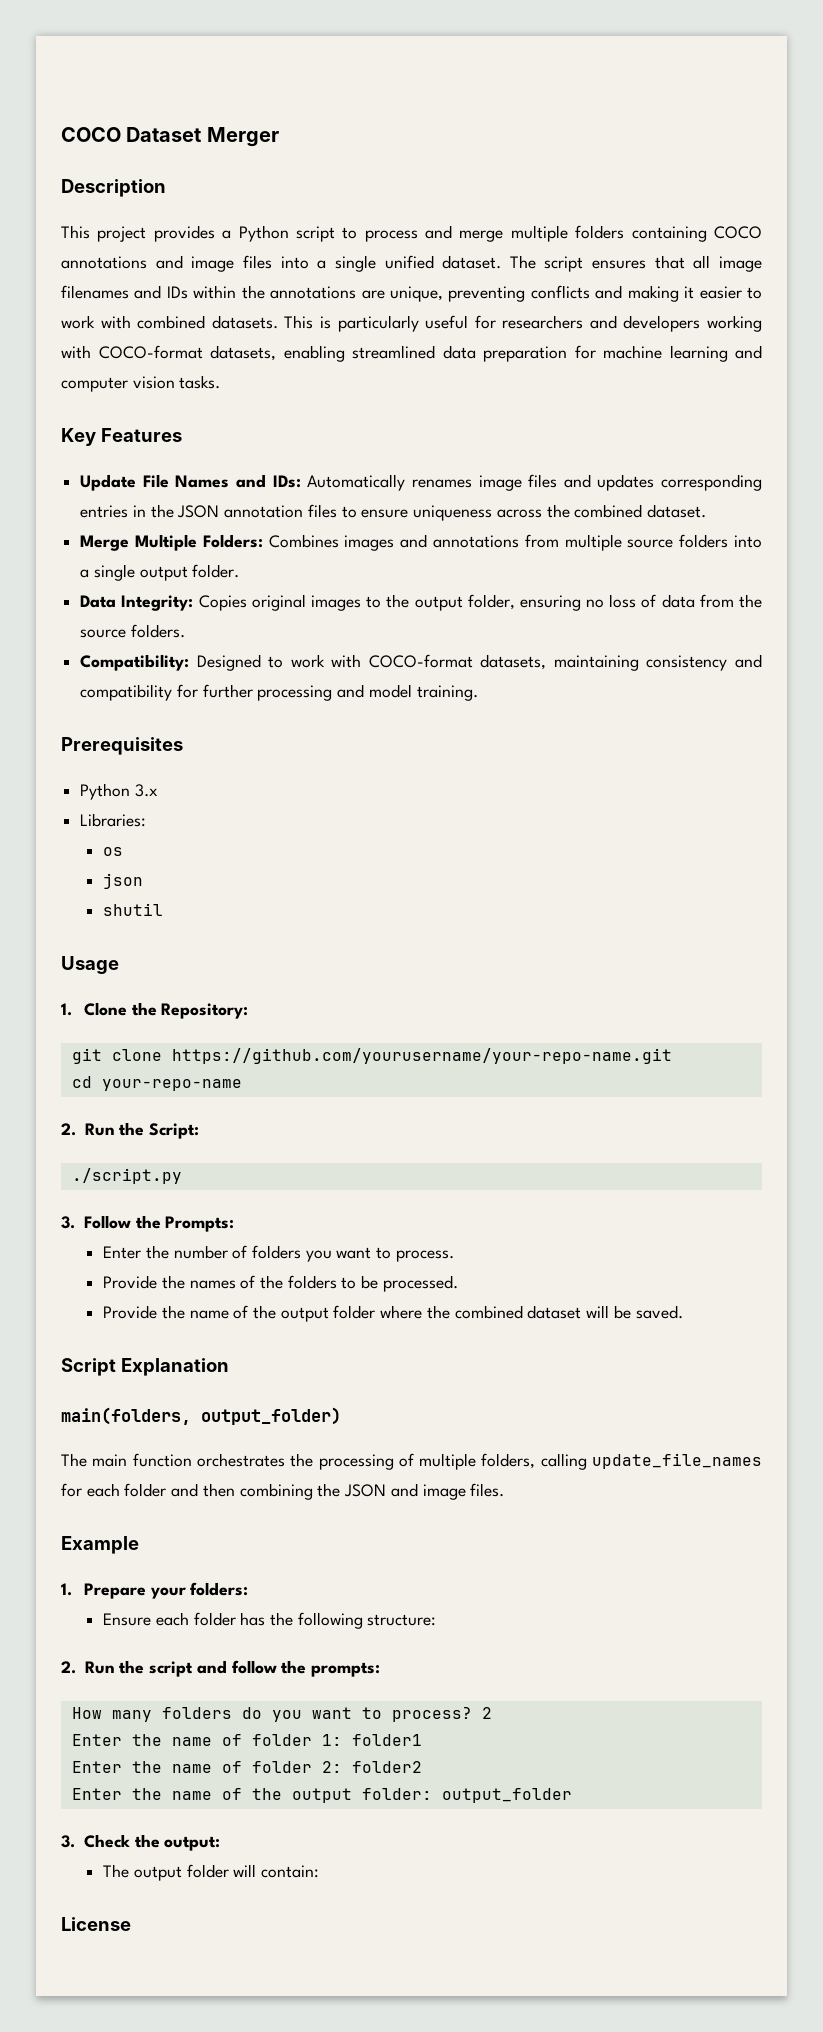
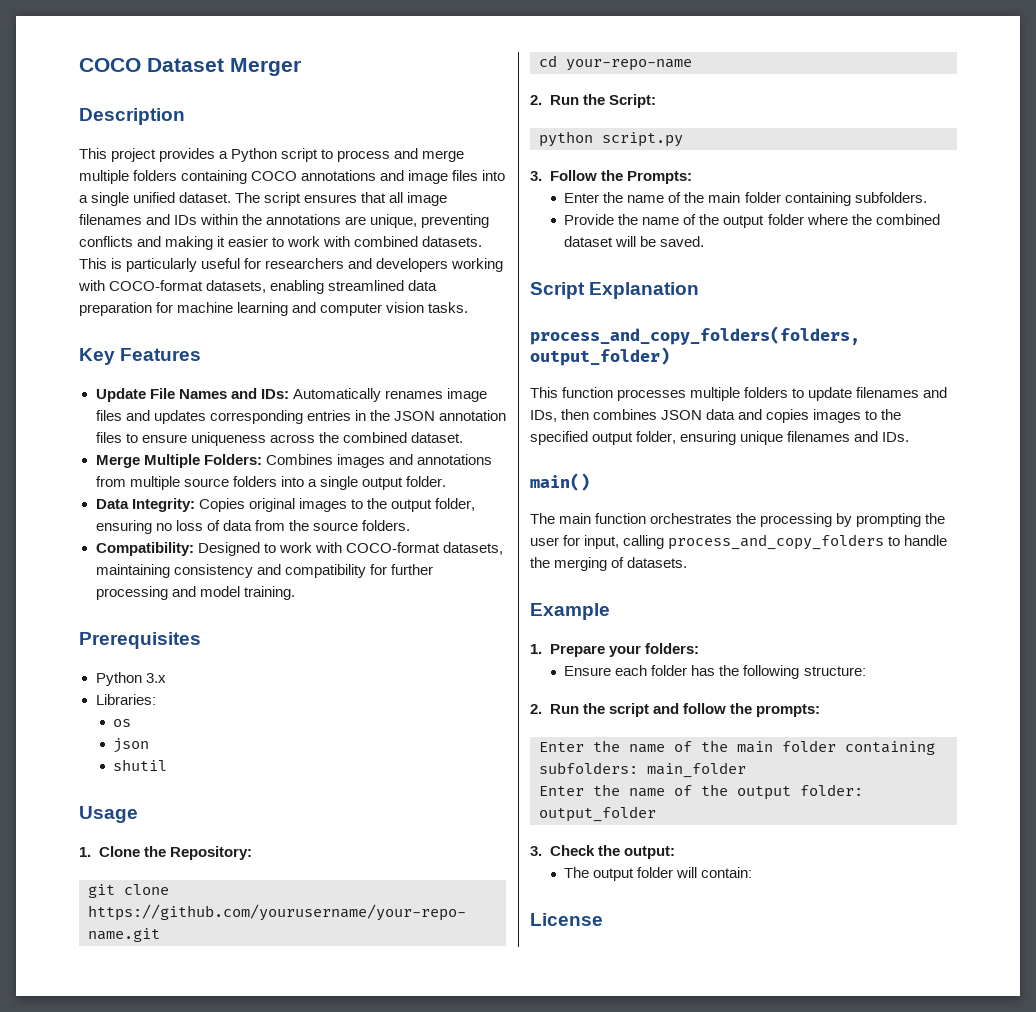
- ./script.py
+ python script.py
- Enter the number of folders you want to process.
- Provide the names of the folders to be processed.
+ Enter the name of the main folder containing subfolders.
- main(folders, output_folder)
+ process_and_copy_folders(folders, output_folder)
+ This function processes multiple folders to update filenames and IDs, then combines JSON data and copies images to the specified output folder, ensuring unique filenames and IDs.
+ main()
- The main function orchestrates the processing of multiple folders, calling update_file_names for each folder and then combining the JSON and image files.
+ The main function orchestrates the processing by prompting the user for input, calling process_and_copy_folders to handle the merging of datasets.
- How many folders do you want to process? 2
- Enter the name of folder 1: folder1
- Enter the name of folder 2: folder2
+ Enter the name of the main folder containing subfolders: main_folder

